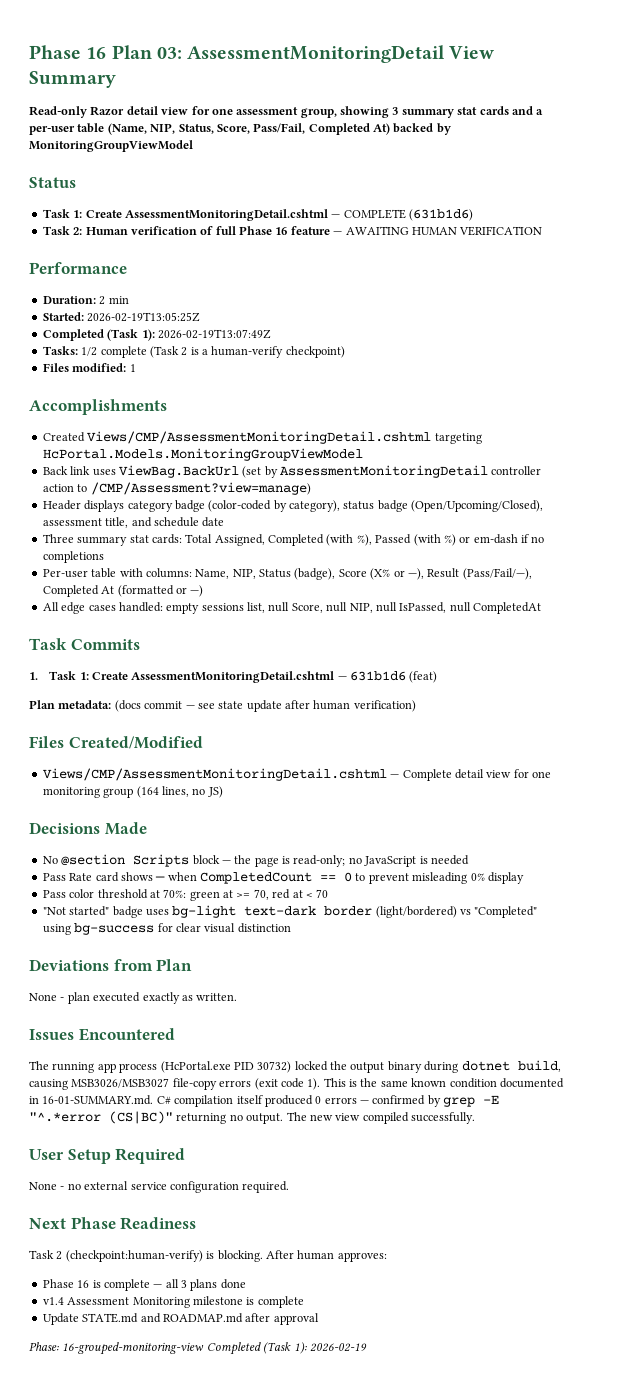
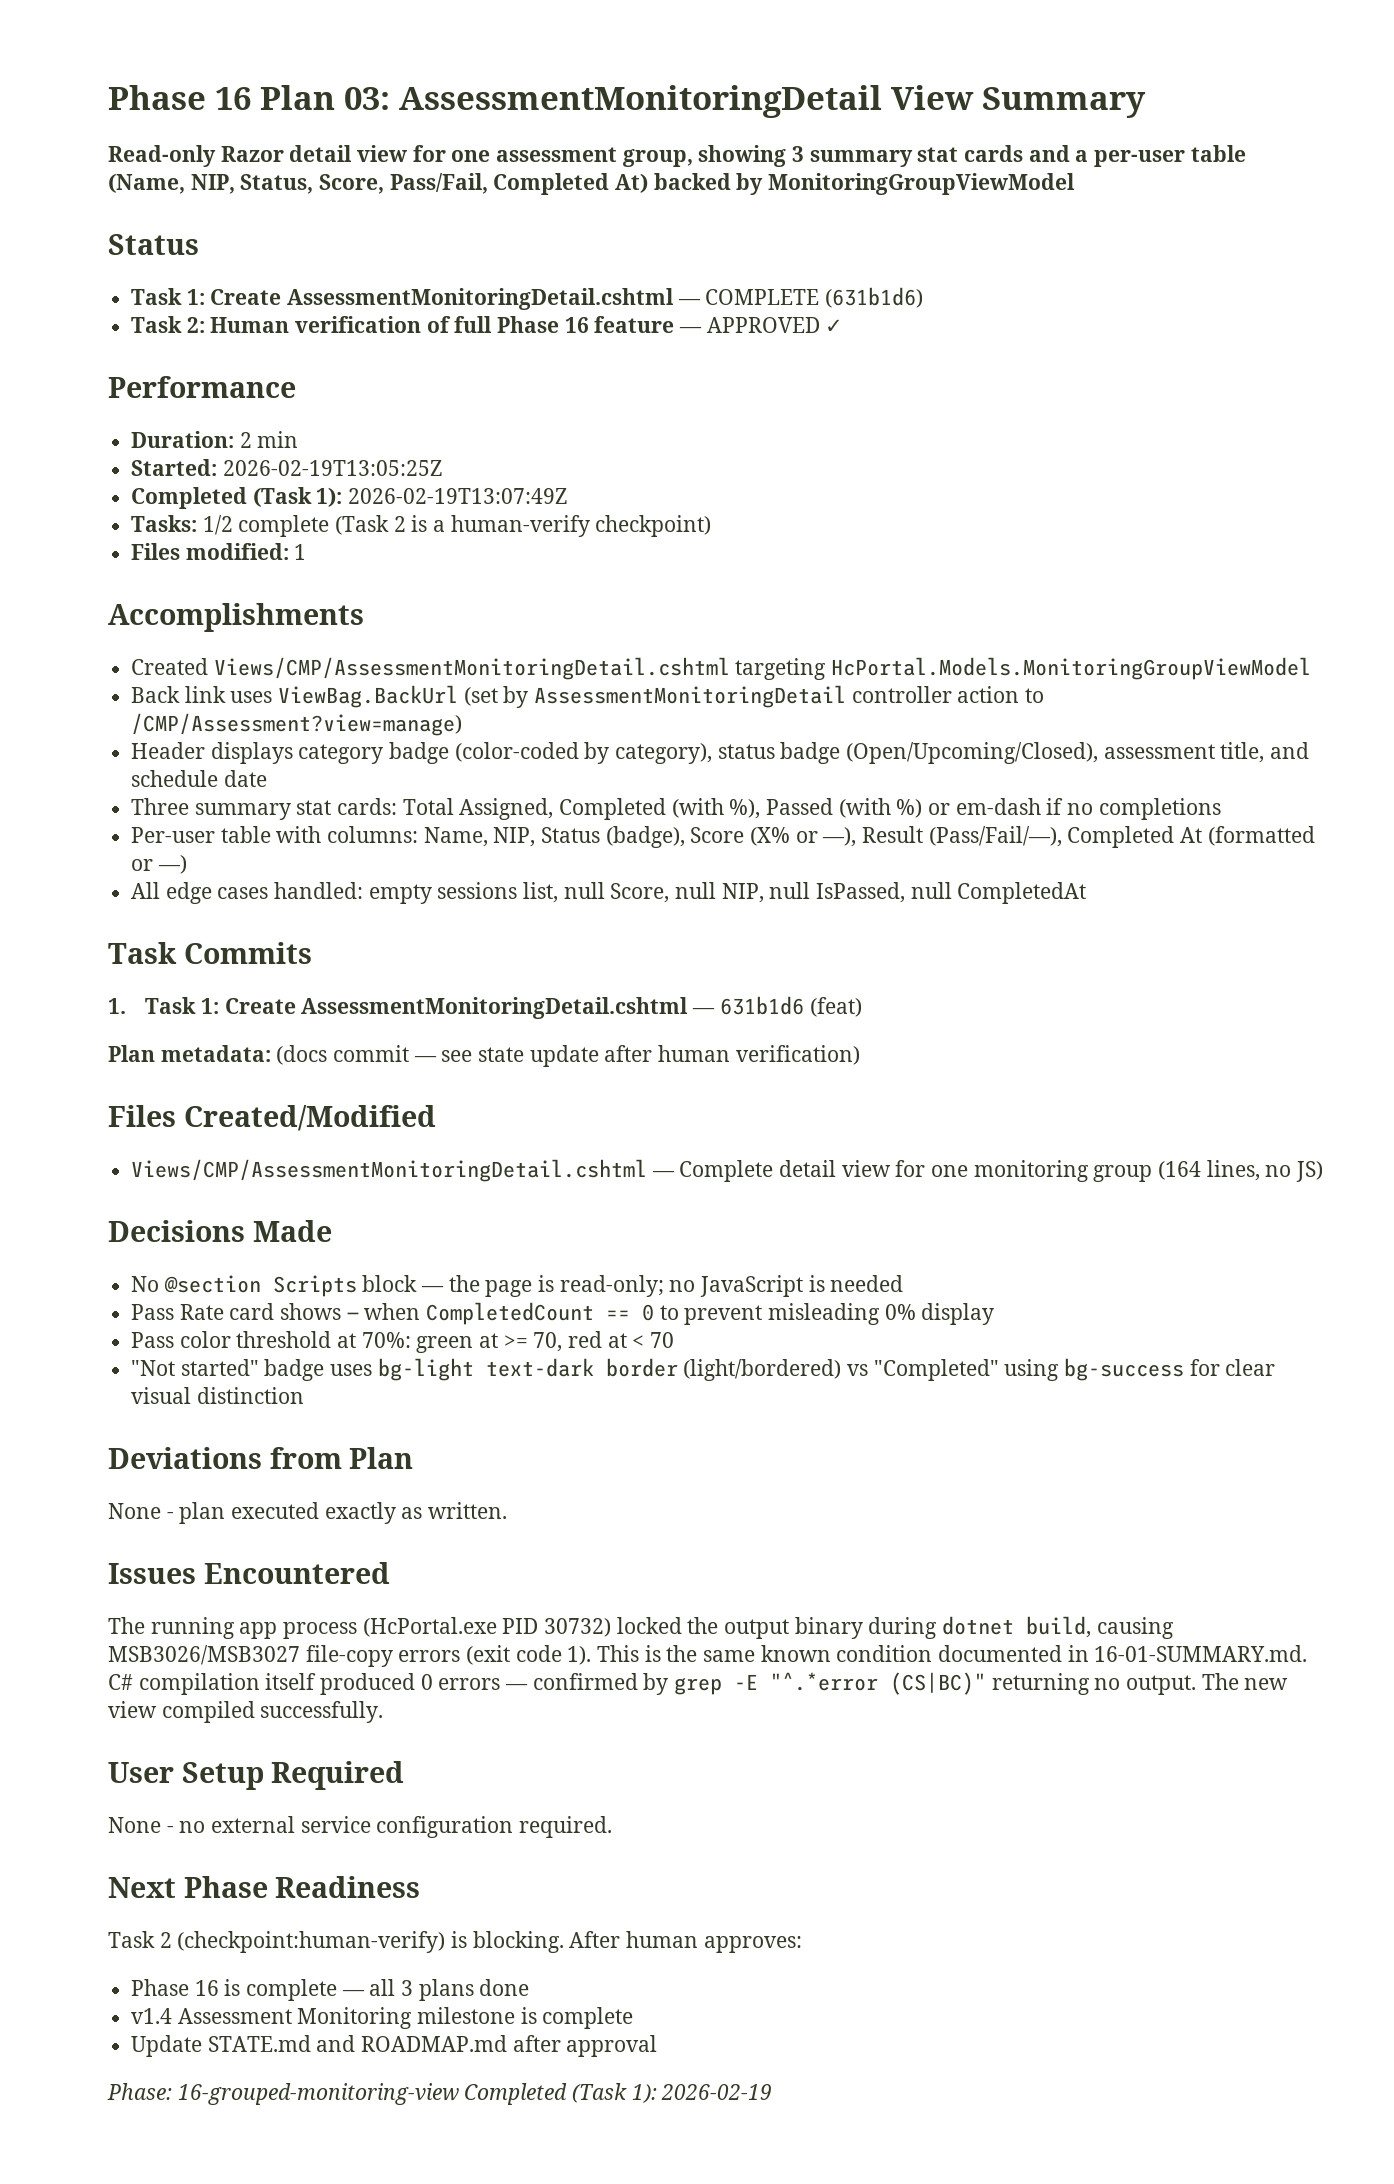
- Task 2: Human verification of full Phase 16 feature — AWAITING HUMAN VERIFICATION
+ Task 2: Human verification of full Phase 16 feature — APPROVED ✓

